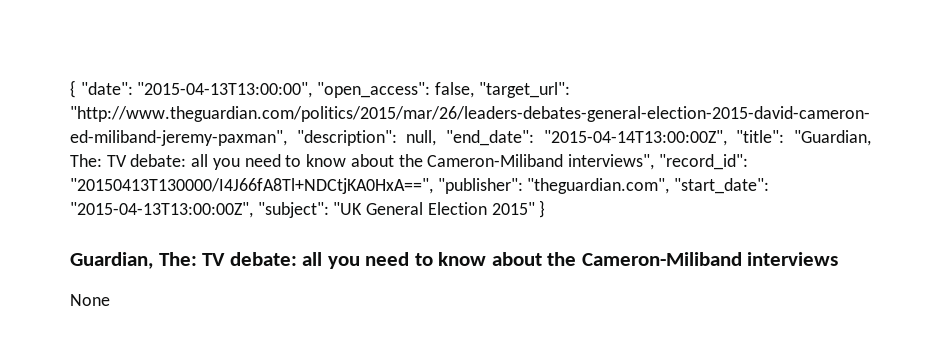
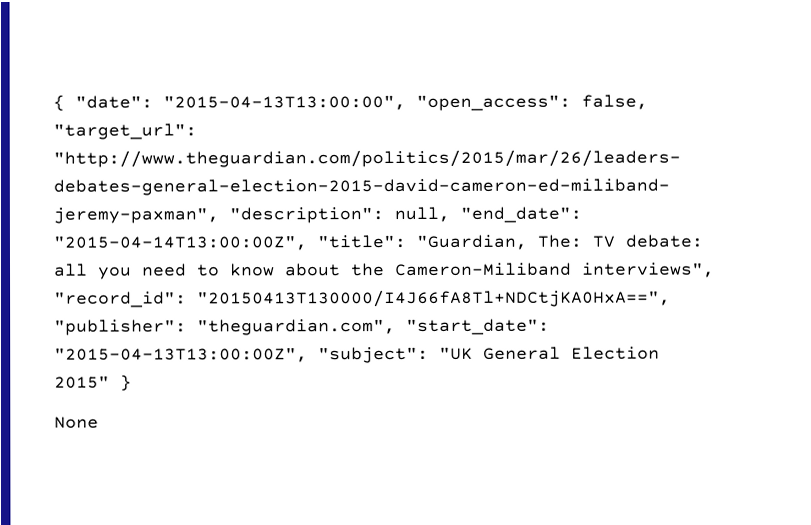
- Guardian, The: TV debate: all you need to know about the Cameron-Miliband interviews

